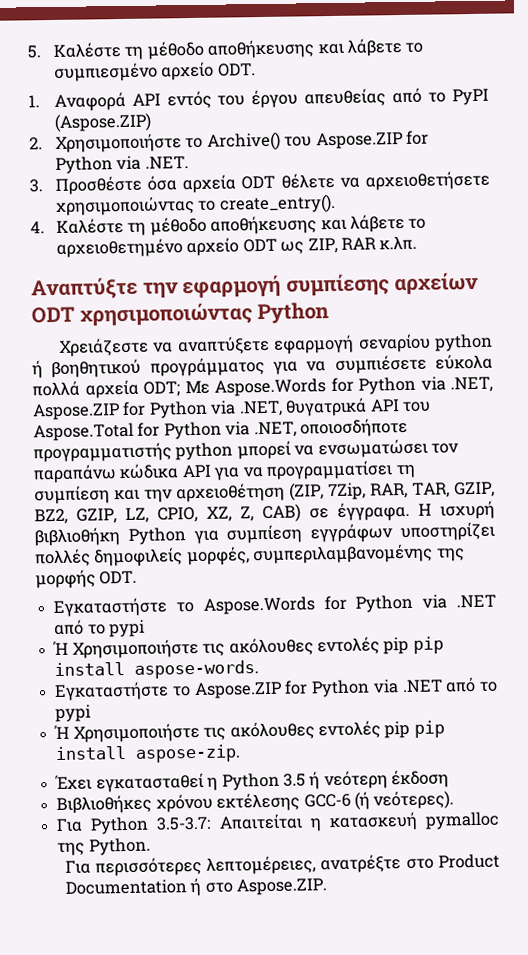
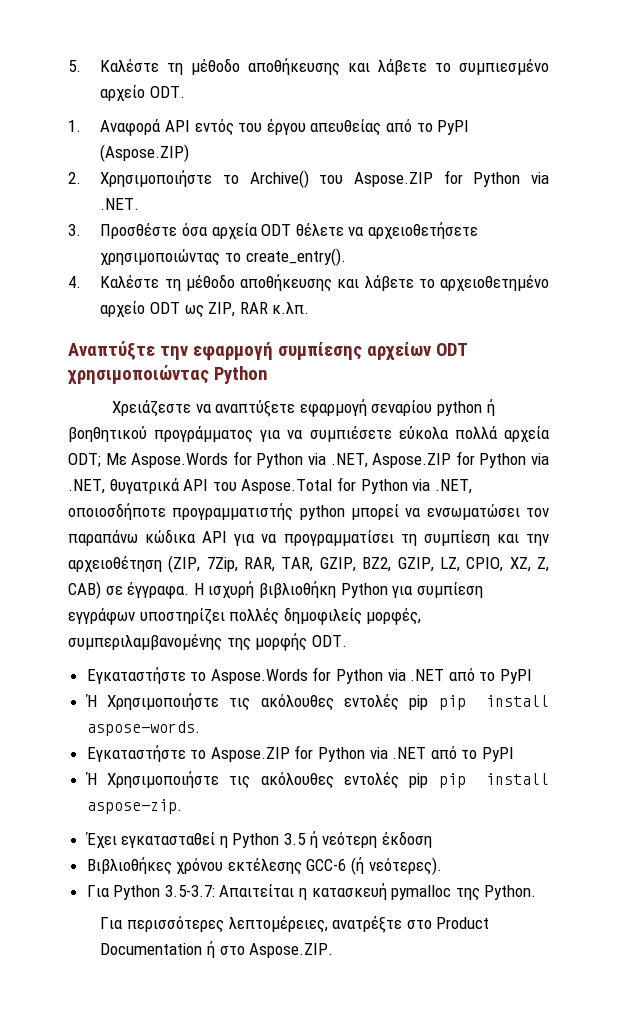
- Εγκαταστήστε το Aspose.Words for Python via .NET από το pypi
+ Εγκαταστήστε το Aspose.Words for Python via .NET από το PyPI
- Εγκαταστήστε το Aspose.ZIP for Python via .NET από το pypi
+ Εγκαταστήστε το Aspose.ZIP for Python via .NET από το PyPI

